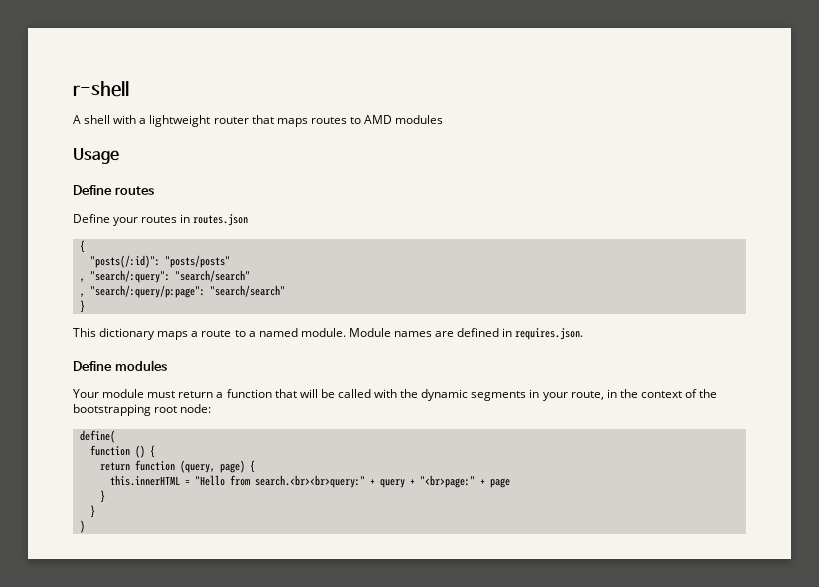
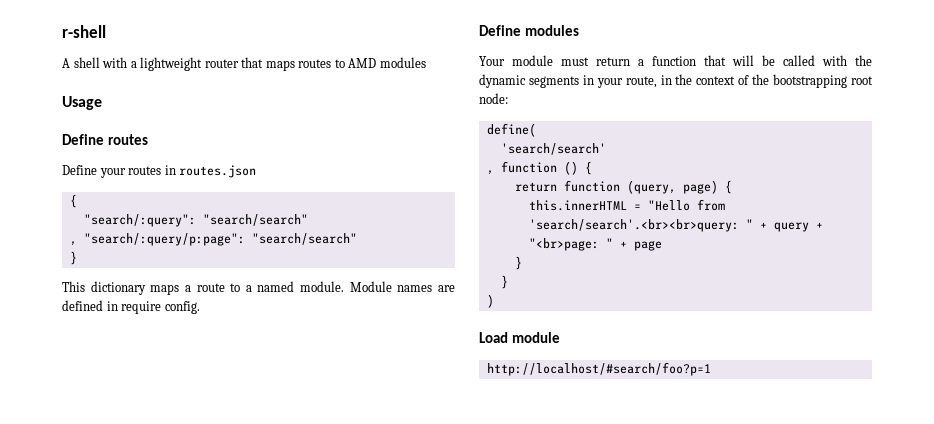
- "posts(/:id)": "posts/posts"
- , "search/:query": "search/search"
+ "search/:query": "search/search"
- Module names are defined in requires.json.
+ Module names are defined in require config.
- function () {
+ 'search/search'
+ , function () {
- this.innerHTML = "Hello from search.<br><br>query:" + query + "<br>page:" + page
+ this.innerHTML = "Hello from 'search/search'.<br><br>query: " + query + "<br>page: " + page
+ Load module
+ http://localhost/#search/foo?p=1

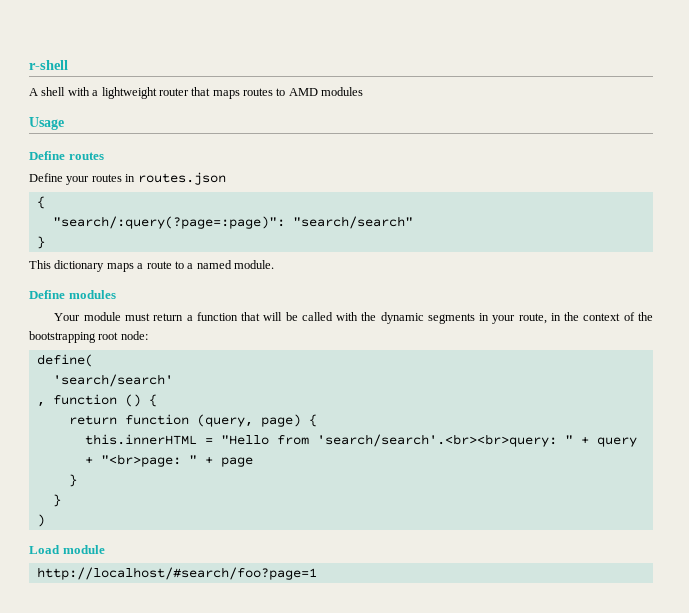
- "search/:query": "search/search"
- , "search/:query/p:page": "search/search"
+ "search/:query(?page=:page)": "search/search"
- Module names are defined in require config.
- http://localhost/#search/foo?p=1
+ http://localhost/#search/foo?page=1

